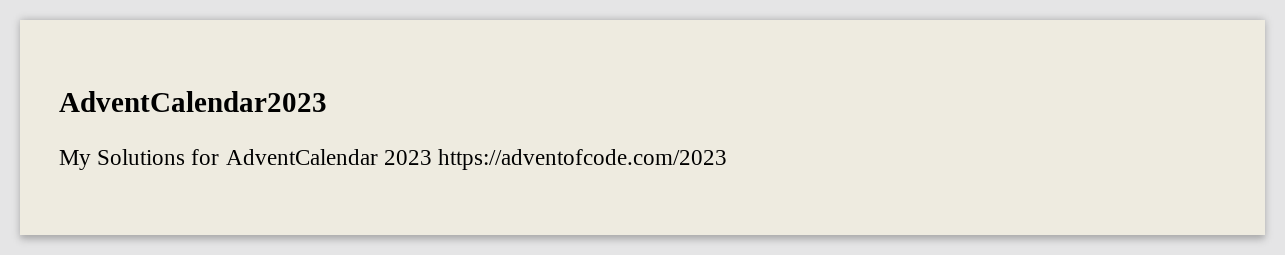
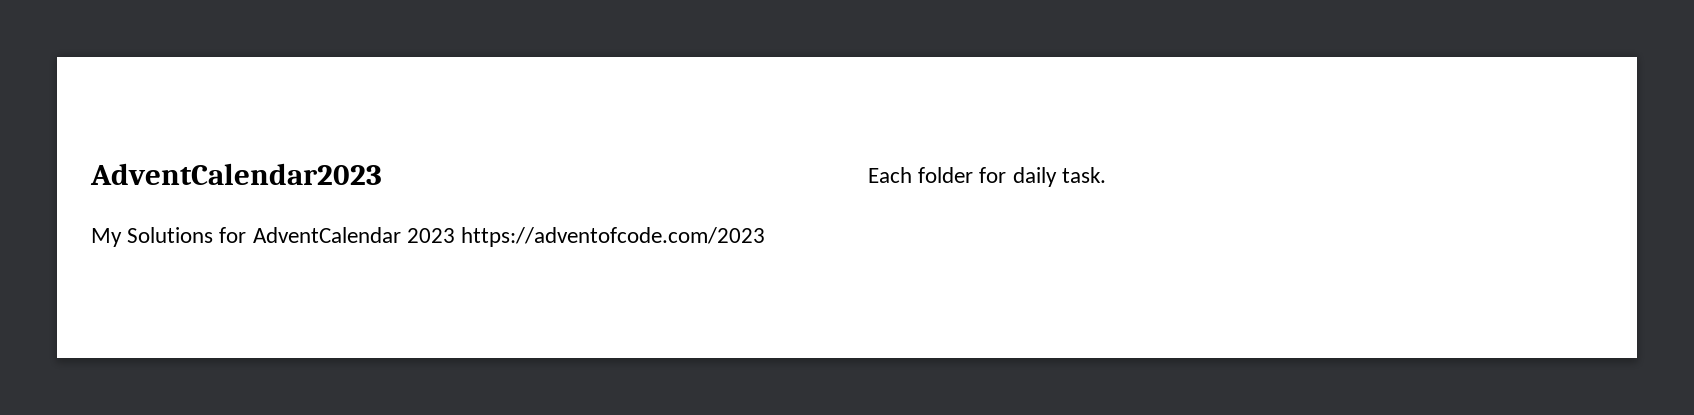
+ Each folder for daily task.

